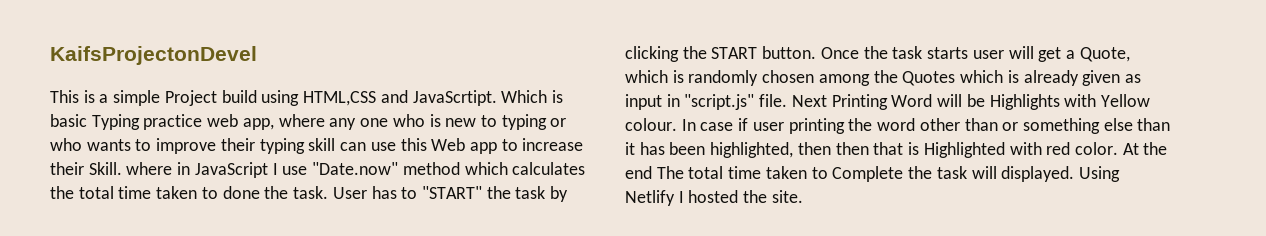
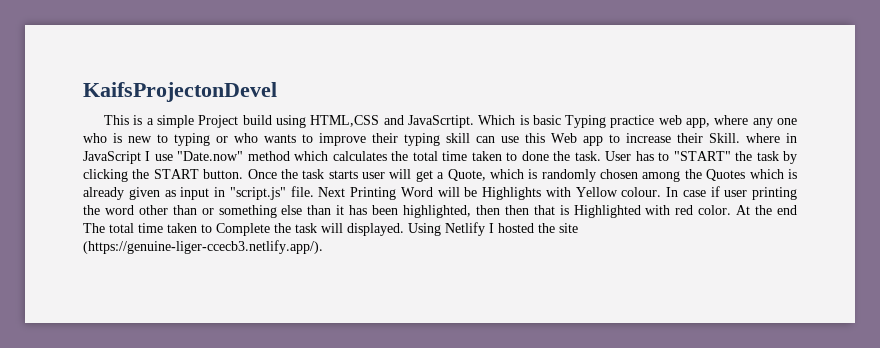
- Using Netlify I hosted the site.
+ Using Netlify I hosted the site (https://genuine-liger-ccecb3.netlify.app/).

